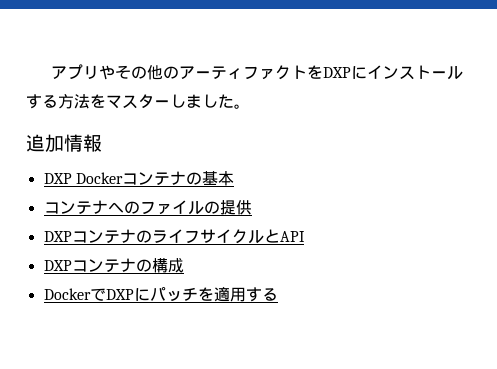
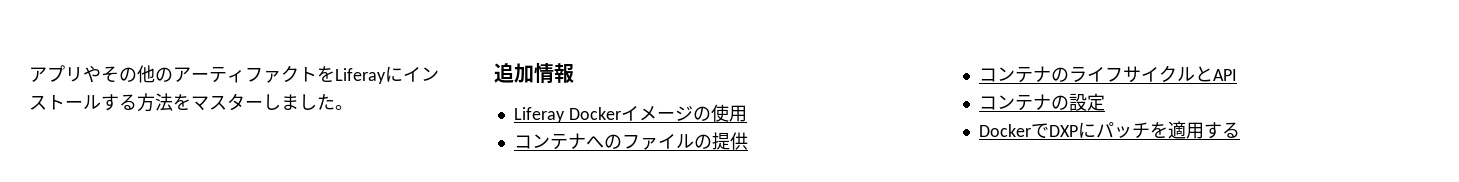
- アプリやその他のアーティファクトをDXPにインストールする方法をマスターしました。
+ アプリやその他のアーティファクトをLiferayにインストールする方法をマスターしました。
- DXP Dockerコンテナの基本
+ Liferay Dockerイメージの使用
- DXPコンテナのライフサイクルとAPI
+ コンテナのライフサイクルとAPI
- DXPコンテナの構成
+ コンテナの設定

